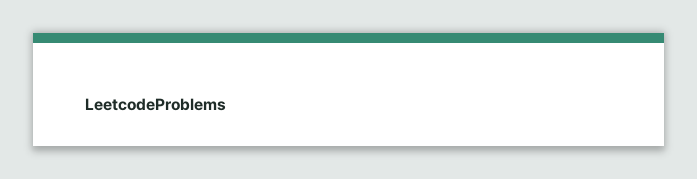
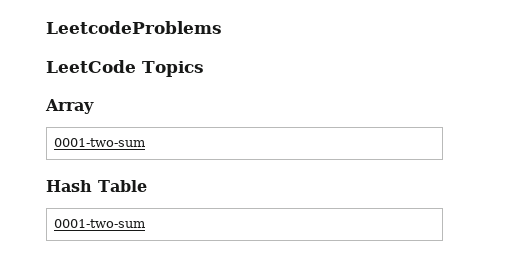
+ LeetCode Topics
+ Array
+ 0001-two-sum
+ Hash Table
+ 0001-two-sum

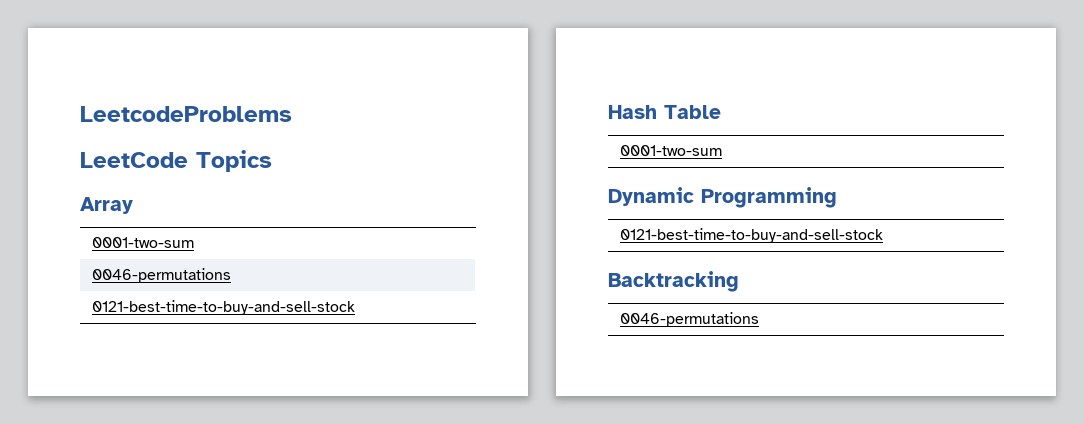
  Array
  0001-two-sum
+ 0046-permutations
+ 0121-best-time-to-buy-and-sell-stock
+ Dynamic Programming
+ 0121-best-time-to-buy-and-sell-stock
+ Backtracking
+ 0046-permutations

